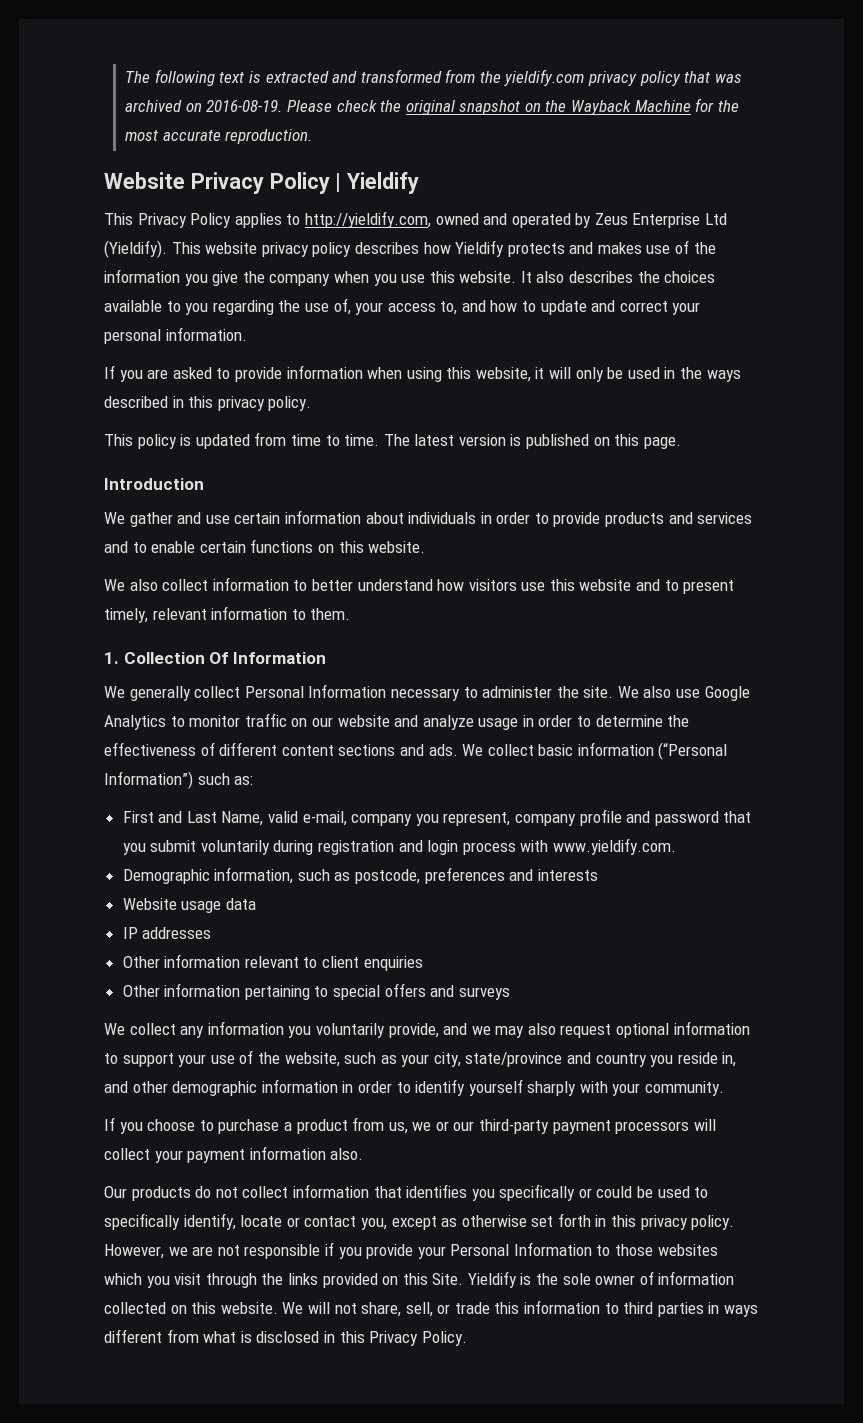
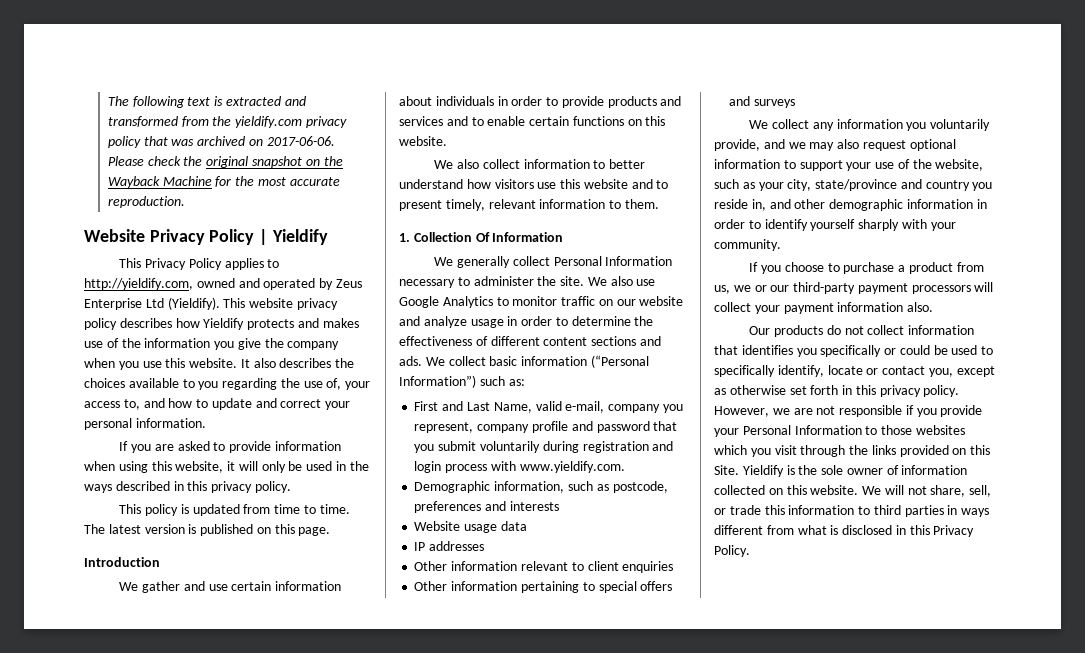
- The following text is extracted and transformed from the yieldify.com privacy policy that was archived on 2016-08-19.
+ The following text is extracted and transformed from the yieldify.com privacy policy that was archived on 2017-06-06.

